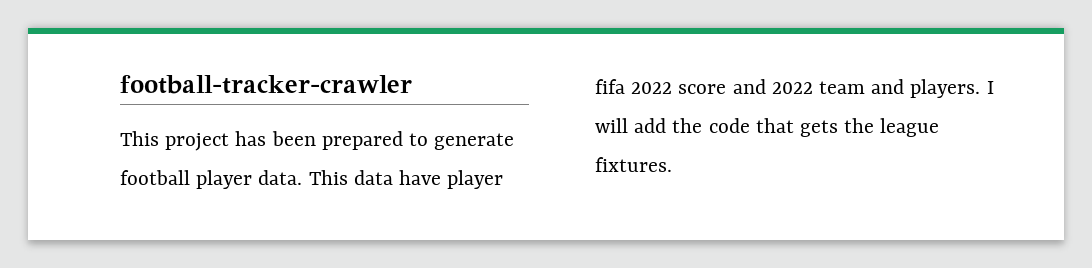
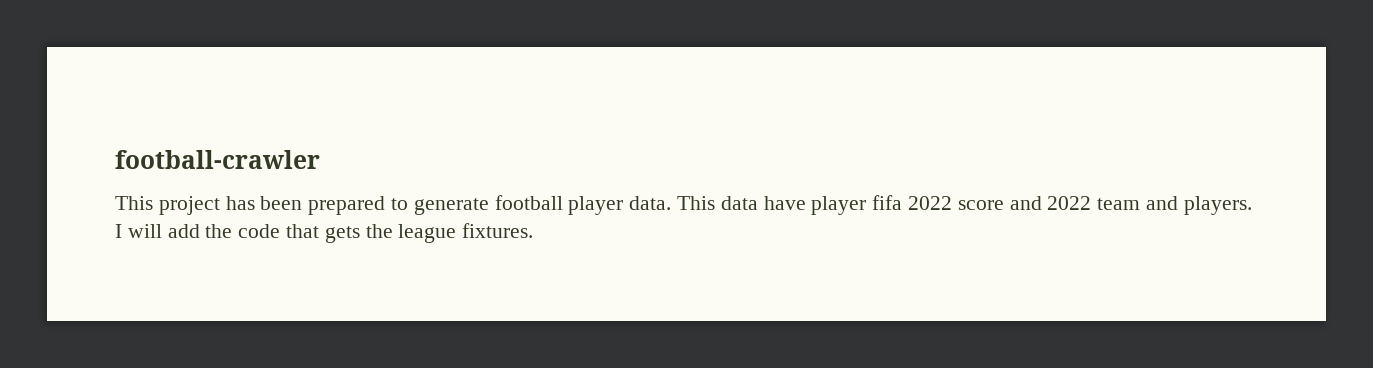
- football-tracker-crawler
+ football-crawler

